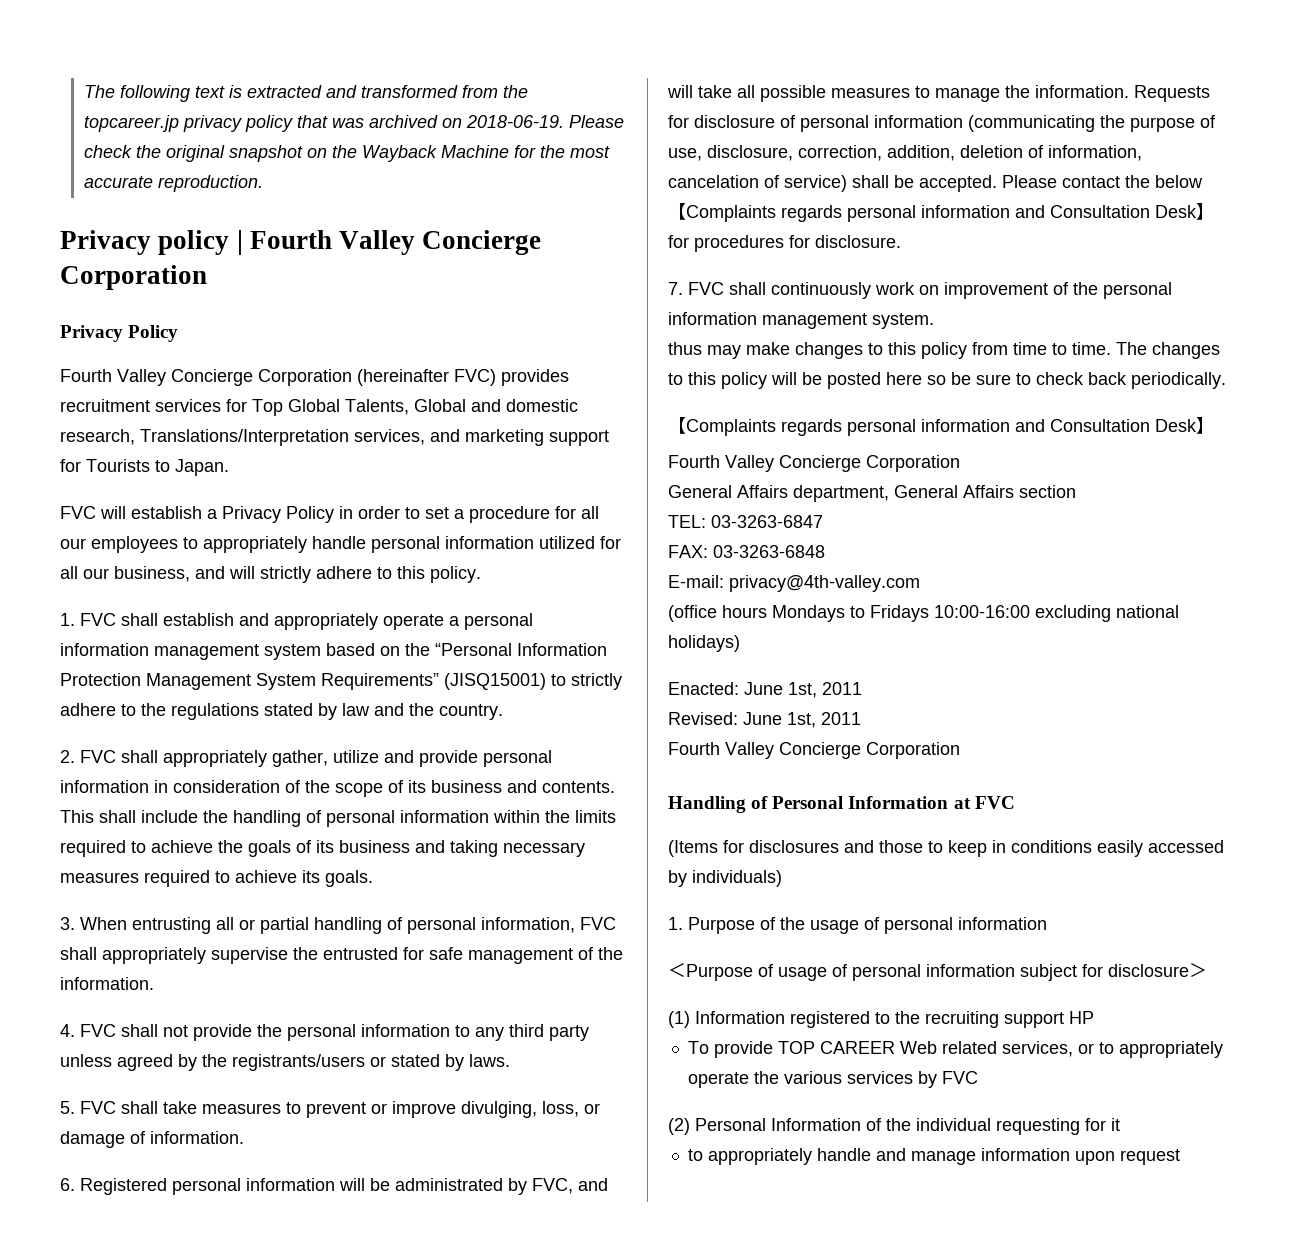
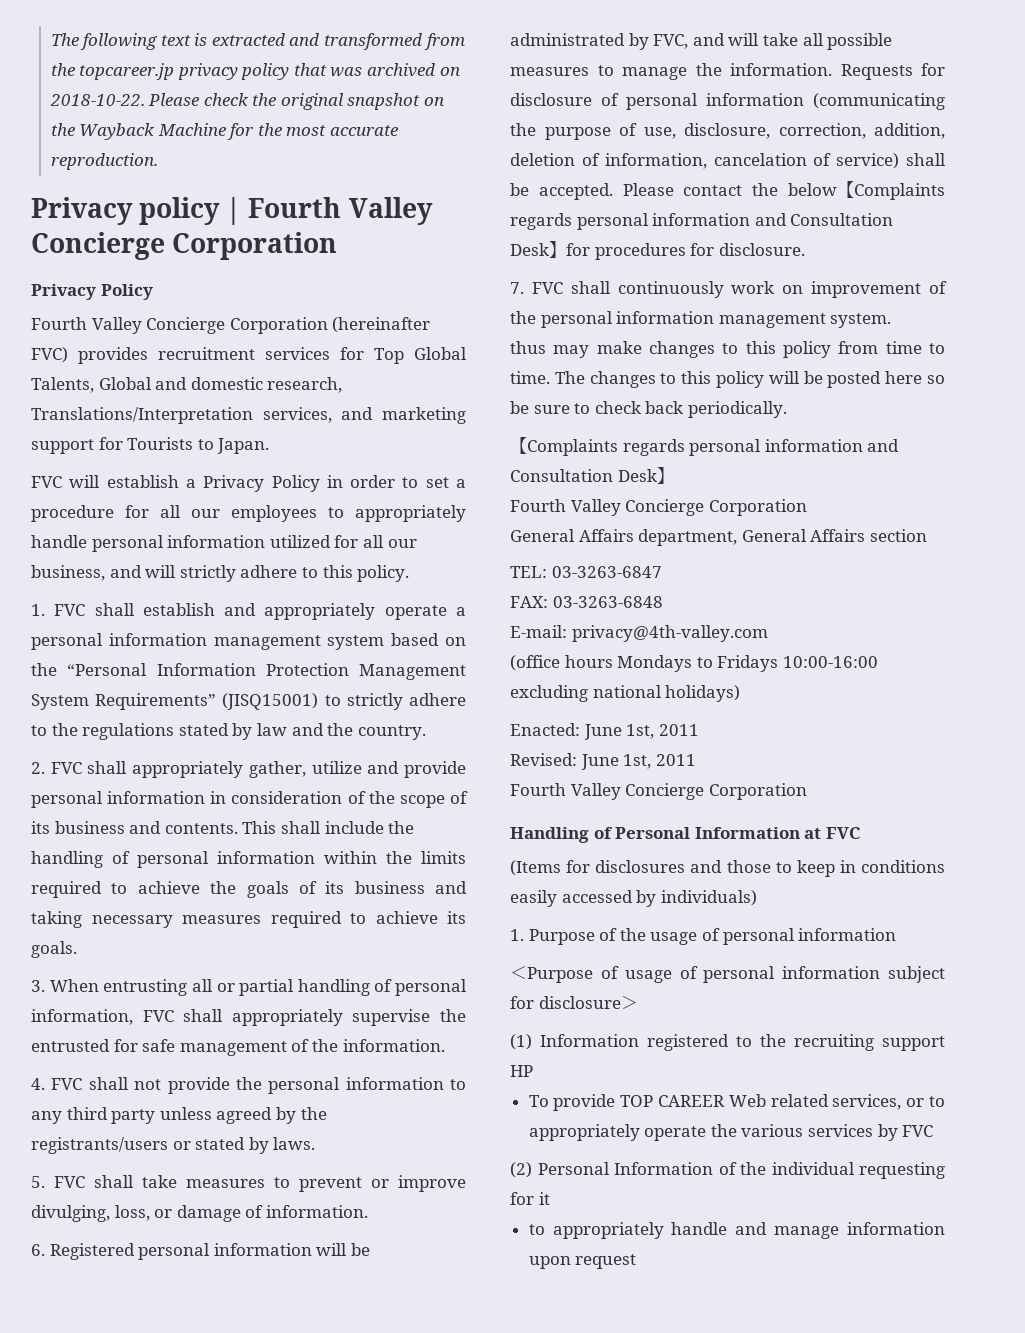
- The following text is extracted and transformed from the topcareer.jp privacy policy that was archived on 2018-06-19.
+ The following text is extracted and transformed from the topcareer.jp privacy policy that was archived on 2018-10-22.

